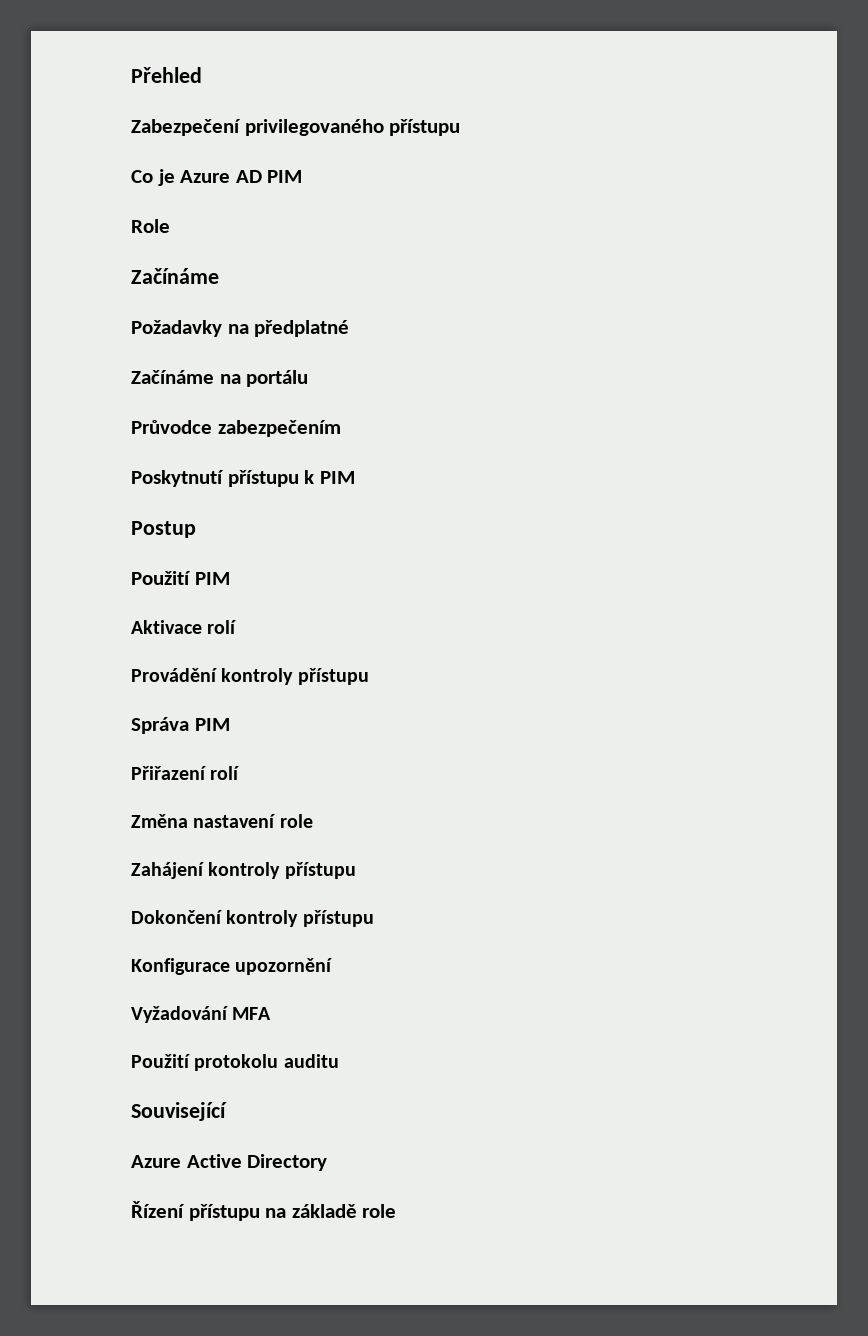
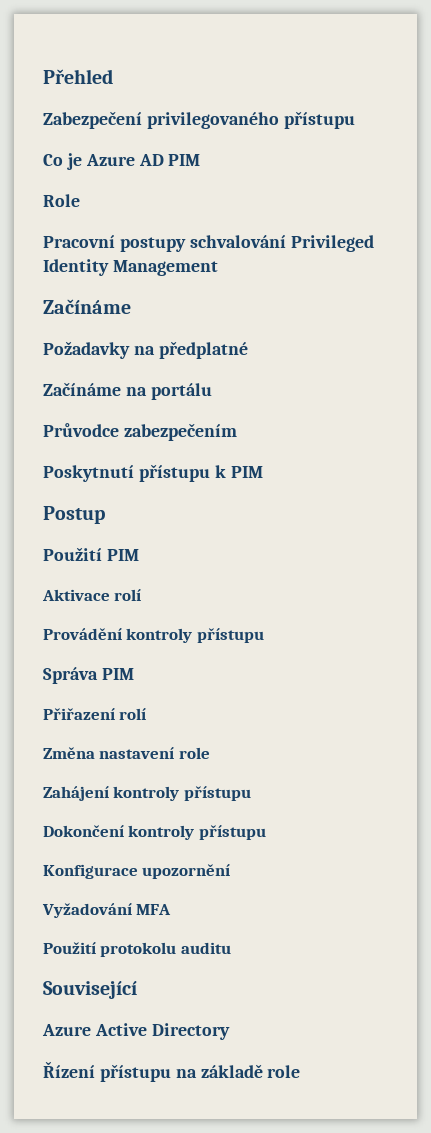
+ Pracovní postupy schvalování Privileged Identity Management

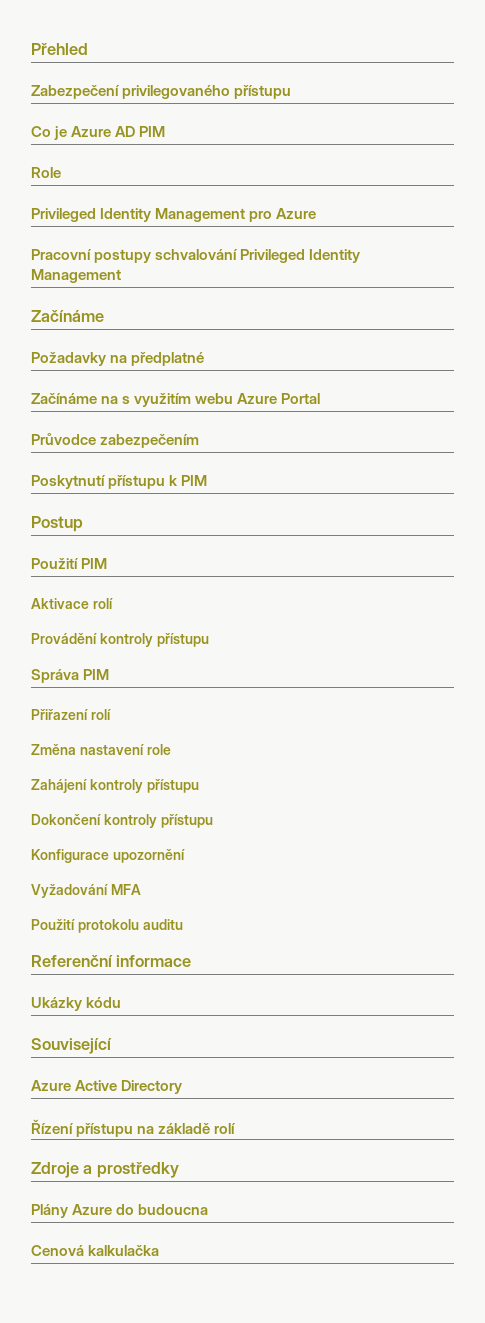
+ Privileged Identity Management pro Azure
- Začínáme na portálu
+ Začínáme na s využitím webu Azure Portal
+ Referenční informace
+ Ukázky kódu
- Řízení přístupu na základě role
+ Řízení přístupu na základě rolí
+ Zdroje a prostředky
+ Plány Azure do budoucna
+ Cenová kalkulačka

